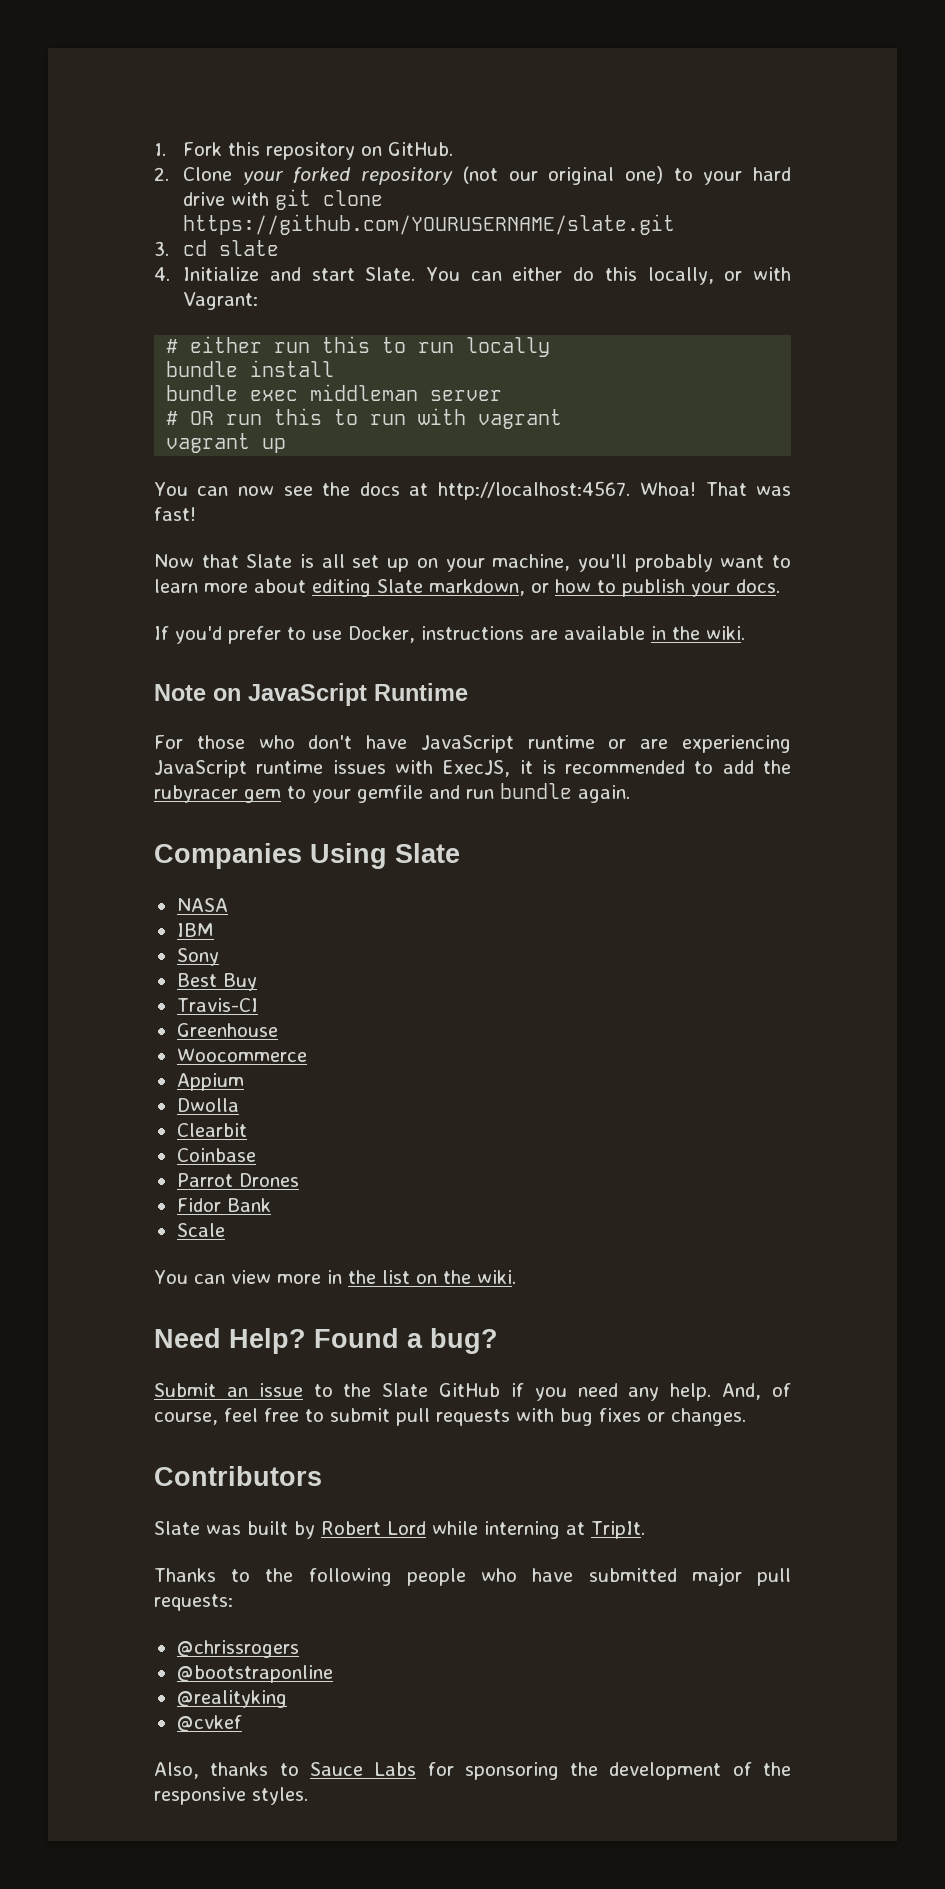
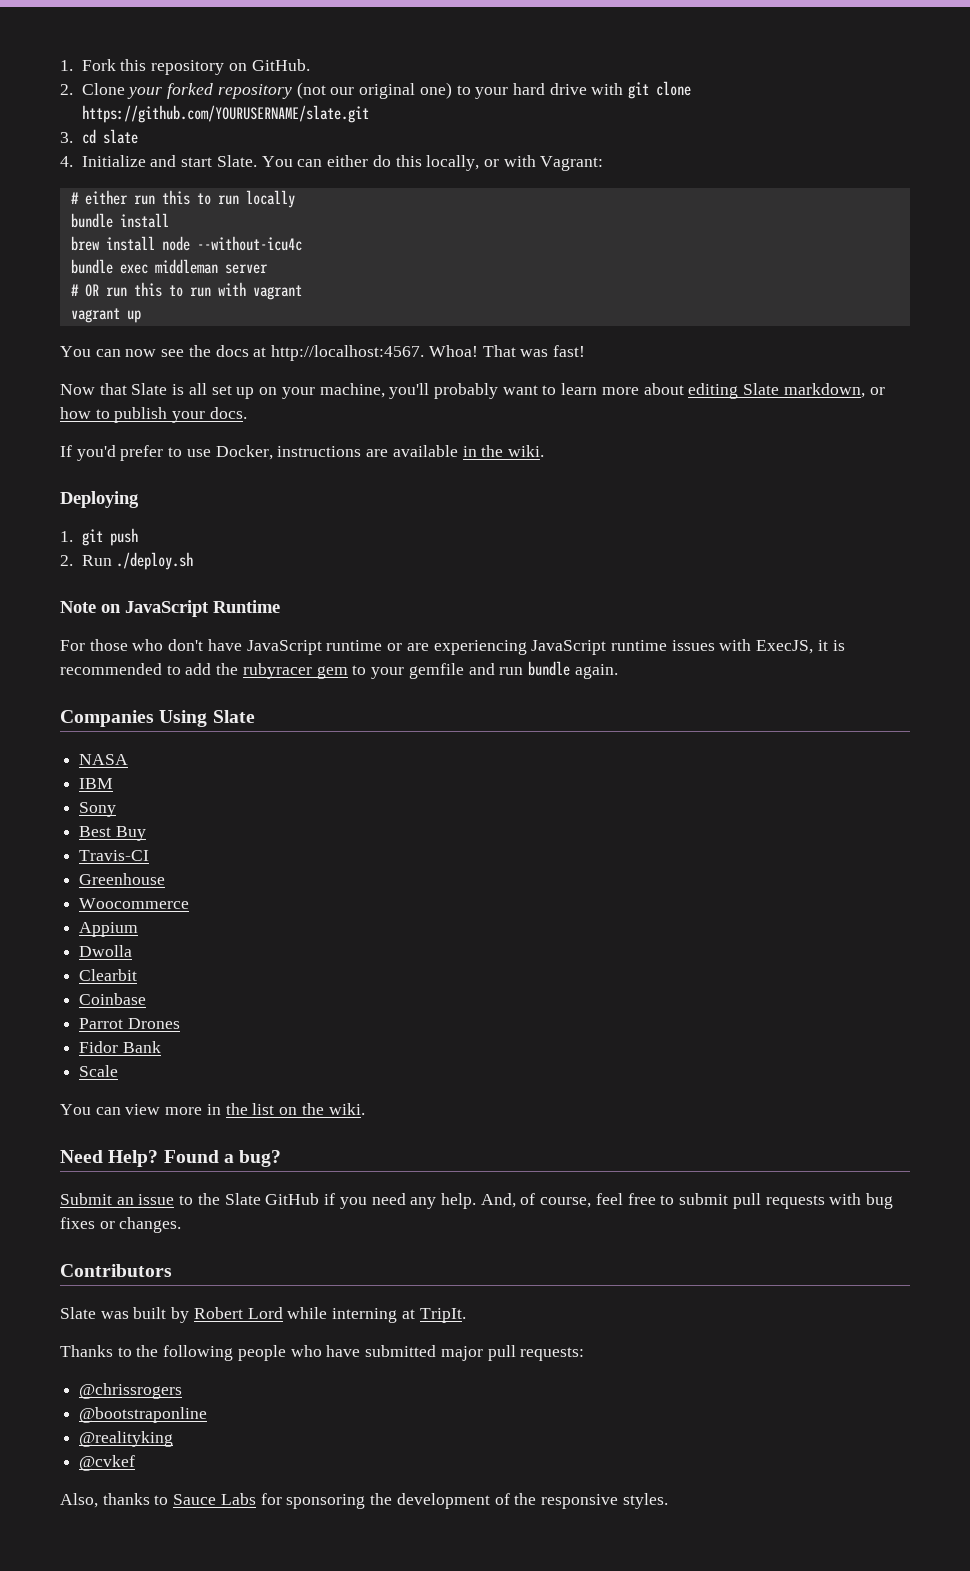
+ brew install node --without-icu4c
+ Deploying
+ 1. git push
+ 2. Run ./deploy.sh

